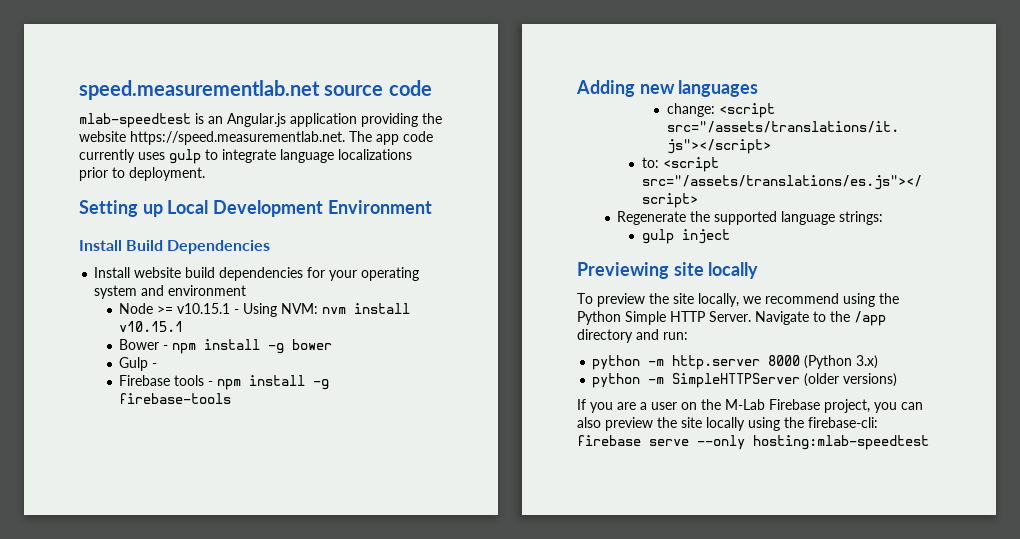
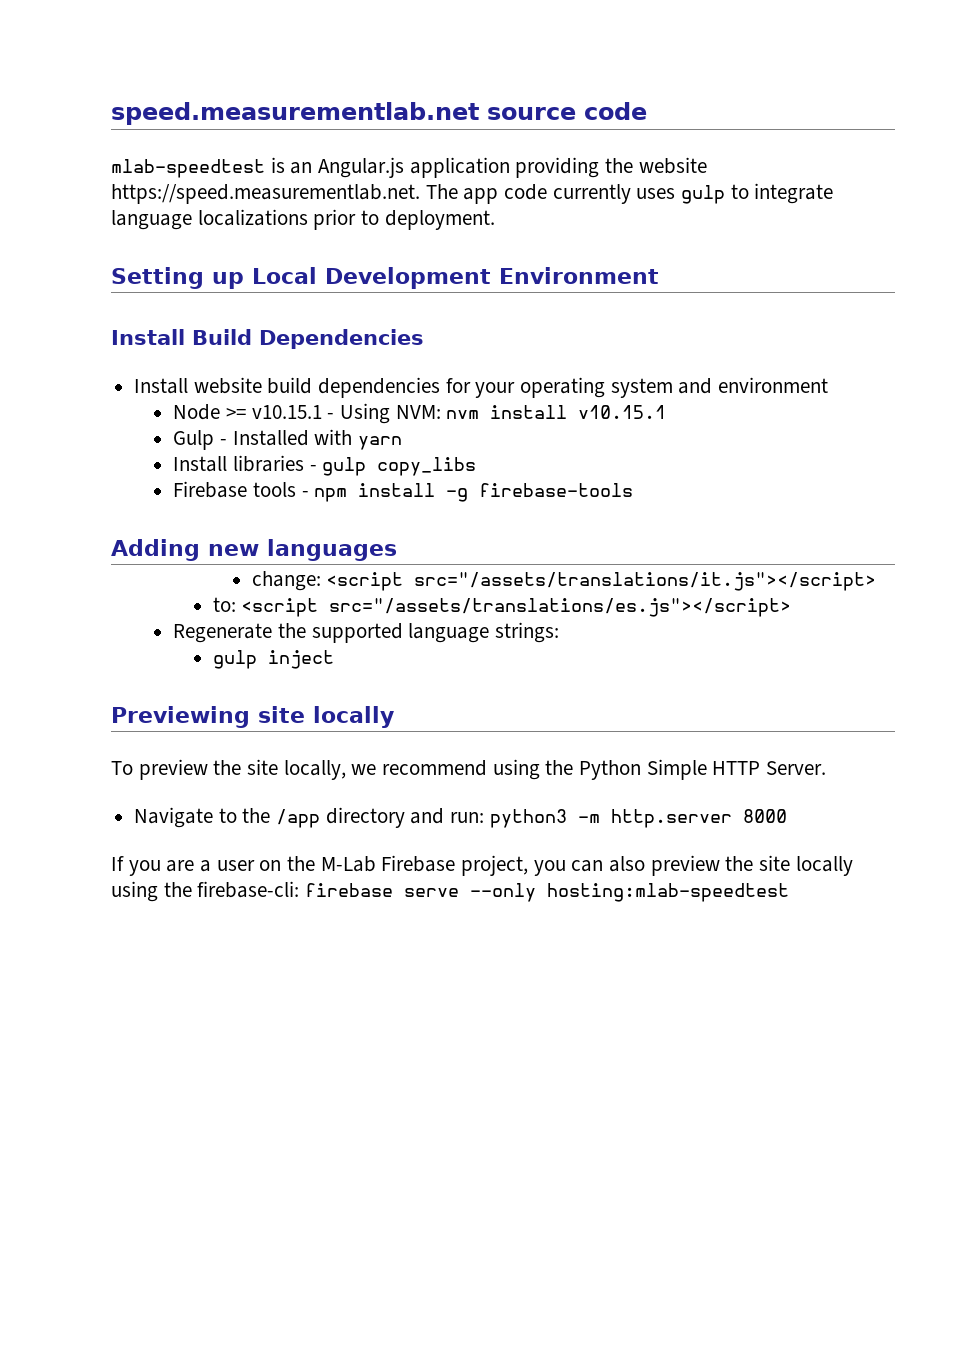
- Bower - npm install -g bower
- Gulp -
+ Gulp - Installed with yarn
+ Install libraries - gulp copy_libs
- To preview the site locally, we recommend using the Python Simple HTTP Server. Navigate to the /app directory and run:
- python -m http.server 8000 (Python 3.x)
- python -m SimpleHTTPServer (older versions)
+ To preview the site locally, we recommend using the Python Simple HTTP Server.
+ Navigate to the /app directory and run: python3 -m http.server 8000

